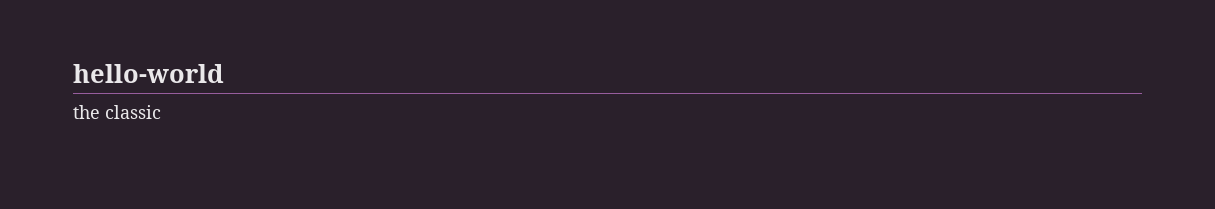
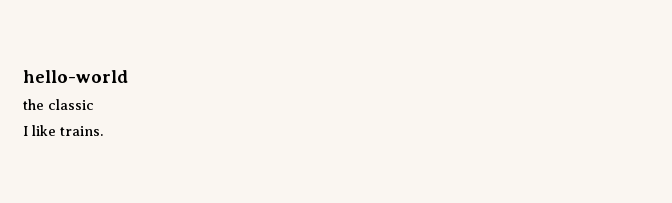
+ I like trains.

